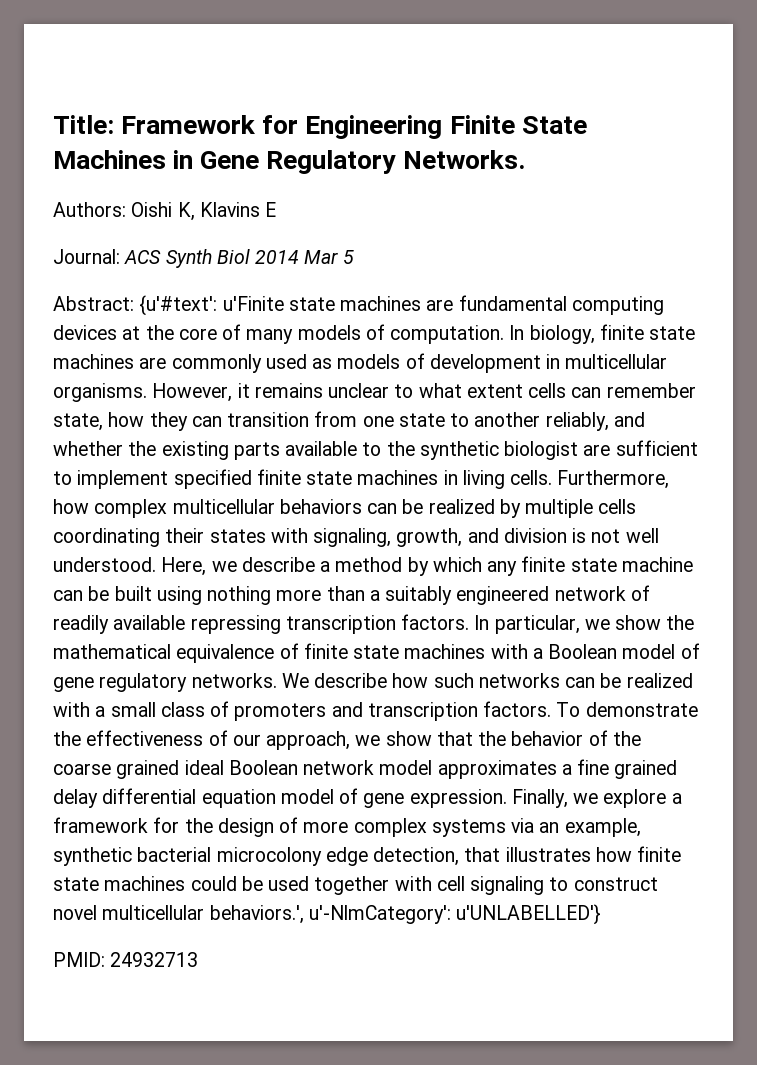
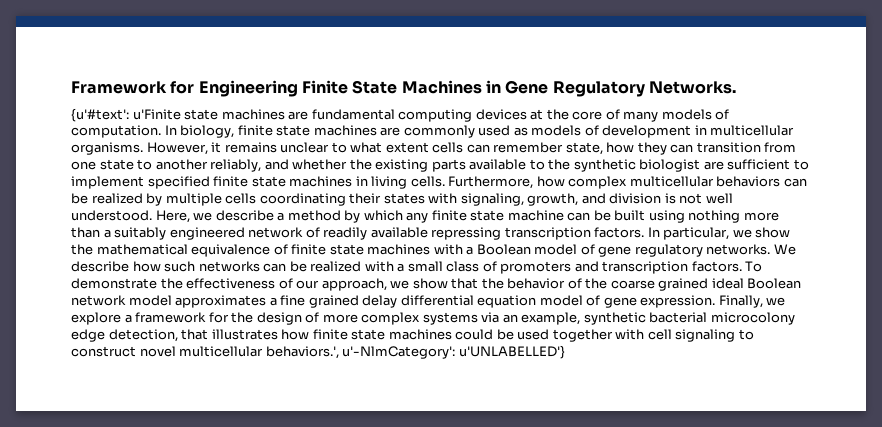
- Title: Framework for Engineering Finite State Machines in Gene Regulatory Networks.
+ Framework for Engineering Finite State Machines in Gene Regulatory Networks.
- Authors: Oishi K, Klavins E
- Journal: ACS Synth Biol 2014 Mar 5
- Abstract: {u'#text': u'Finite state machines are fundamental computing devices at the core of many models of computation.
+ {u'#text': u'Finite state machines are fundamental computing devices at the core of many models of computation.
- PMID: 24932713

